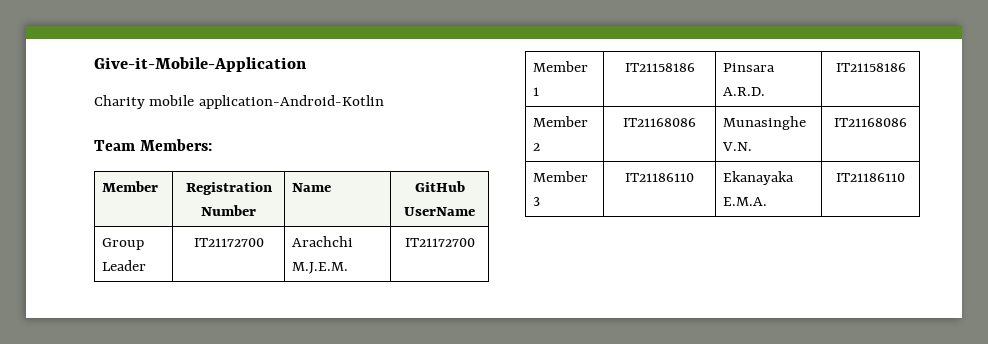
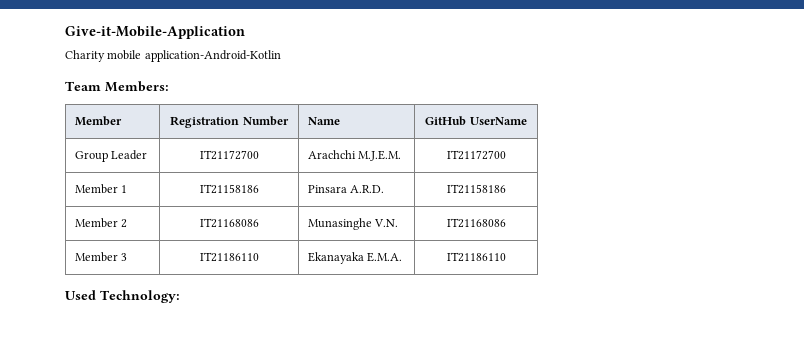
+ Used Technology:

